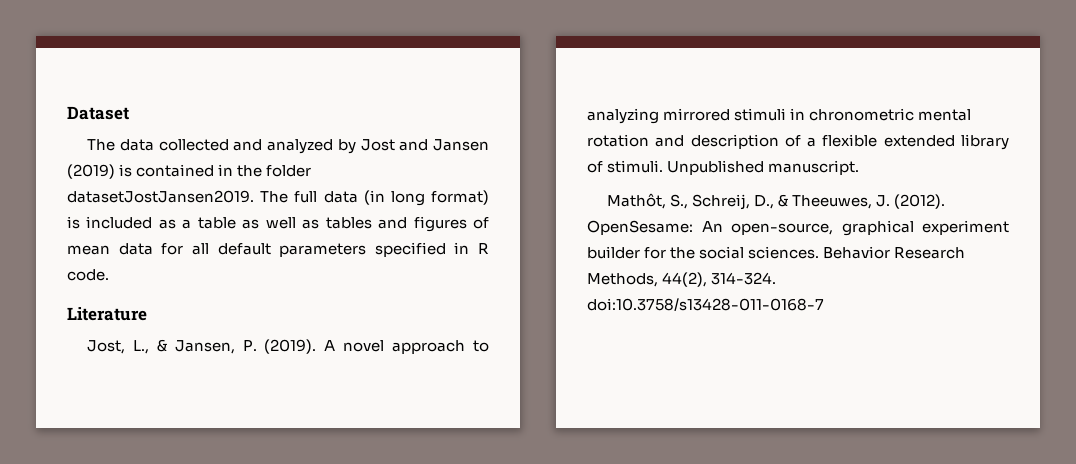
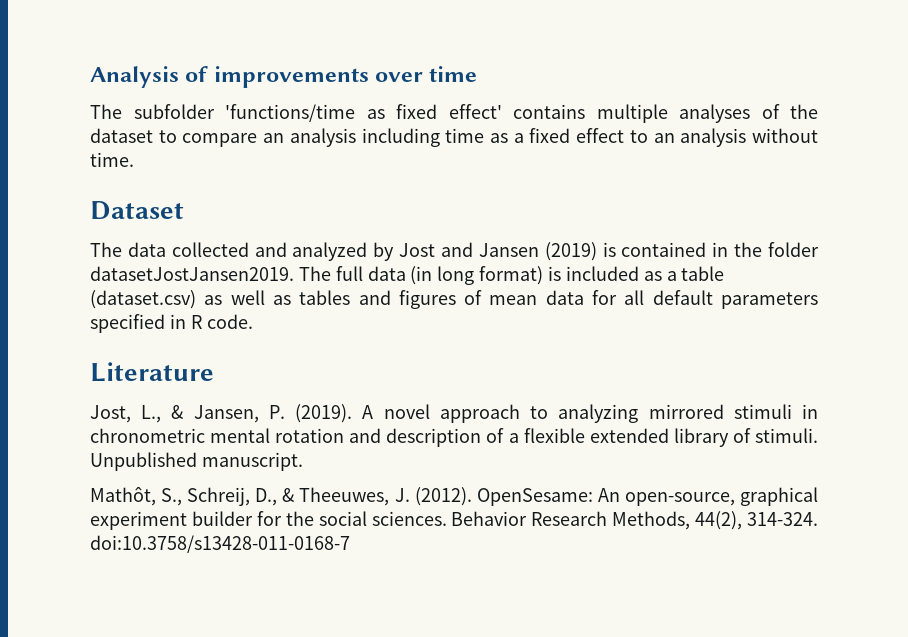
+ Analysis of improvements over time
+ The subfolder 'functions/time as fixed effect' contains multiple analyses of the dataset to compare an analysis including time as a fixed effect to an analysis without time.
- The full data (in long format) is included as a table as well as tables and figures of mean data for all default parameters specified in R code.
+ The full data (in long format) is included as a table (dataset.csv) as well as tables and figures of mean data for all default parameters specified in R code.

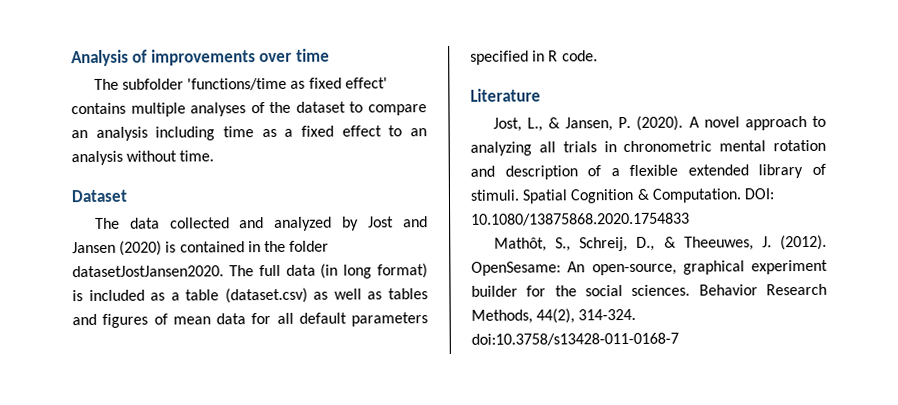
- The data collected and analyzed by Jost and Jansen (2019) is contained in the folder datasetJostJansen2019.
+ The data collected and analyzed by Jost and Jansen (2020) is contained in the folder datasetJostJansen2020.
- Jost, L., & Jansen, P. (2019).
+ Jost, L., & Jansen, P. (2020).
- A novel approach to analyzing mirrored stimuli in chronometric mental rotation and description of a flexible extended library of stimuli.
+ A novel approach to analyzing all trials in chronometric mental rotation and description of a flexible extended library of stimuli.
- Unpublished manuscript.
+ Spatial Cognition & Computation. DOI: 10.1080/13875868.2020.1754833

